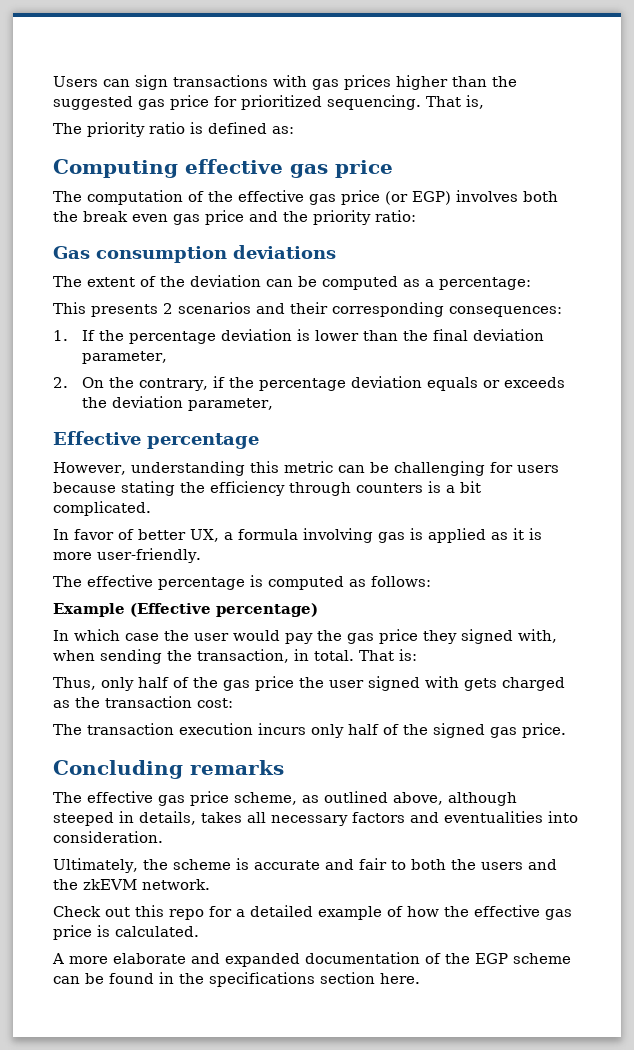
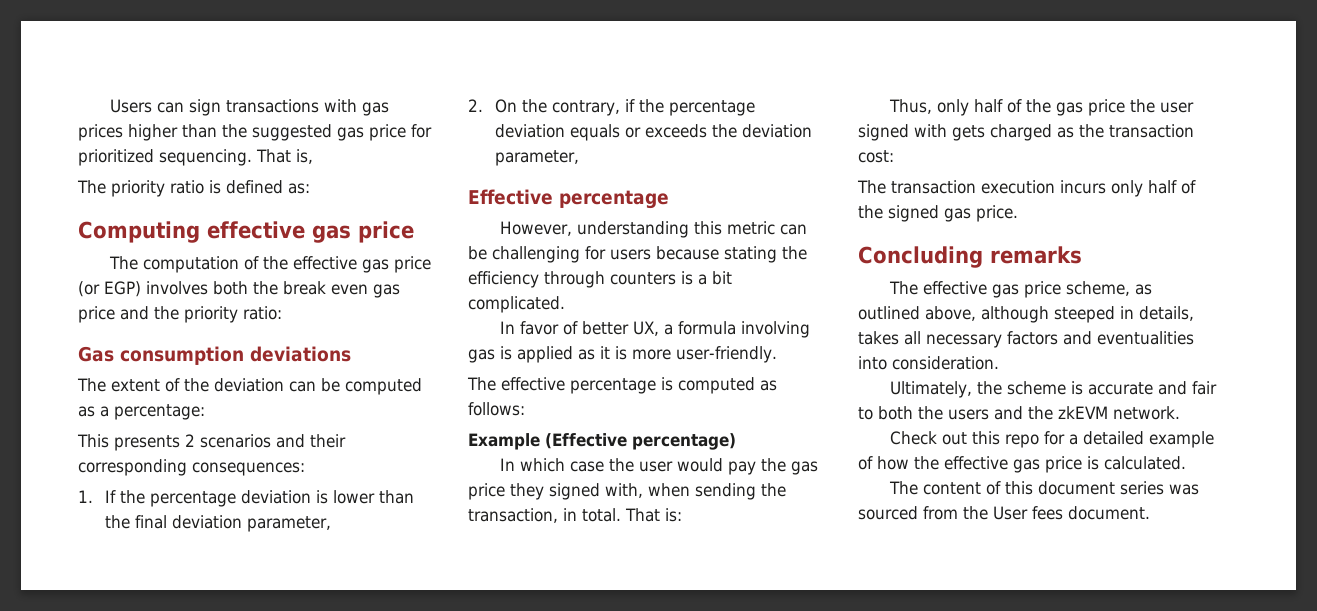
- A more elaborate and expanded documentation of the EGP scheme can be found in the specifications section here.
+ The content of this document series was sourced from the User fees document.

